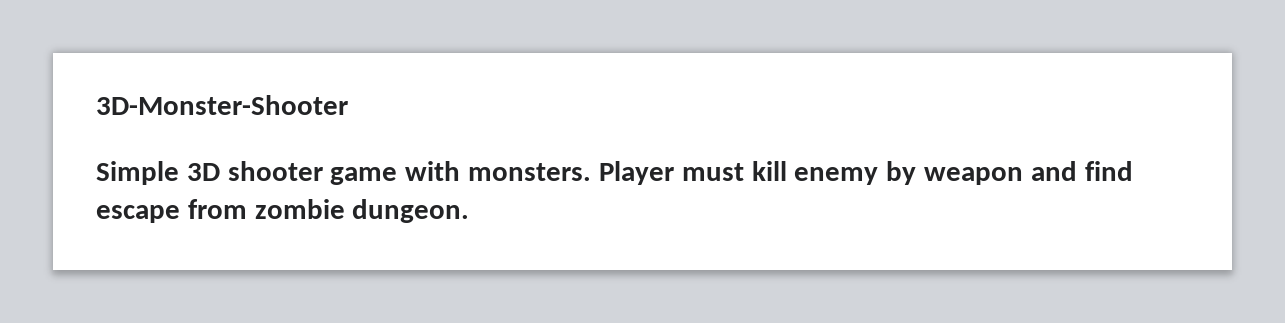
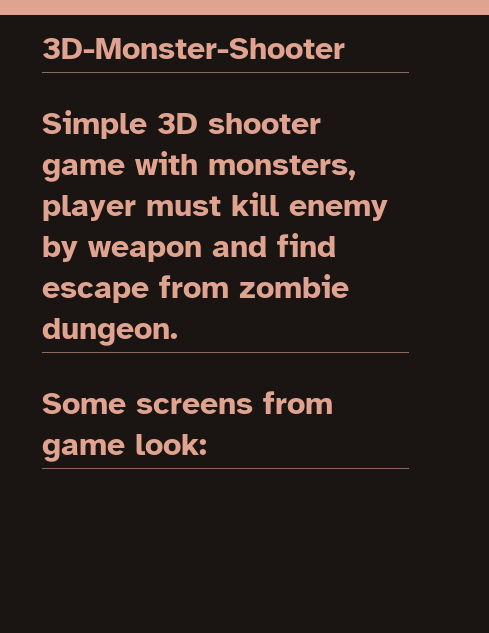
- Simple 3D shooter game with monsters. Player must kill enemy by weapon and find escape from zombie dungeon.
+ Simple 3D shooter game with monsters, player must kill enemy by weapon and find escape from zombie dungeon.
+ Some screens from game look:

